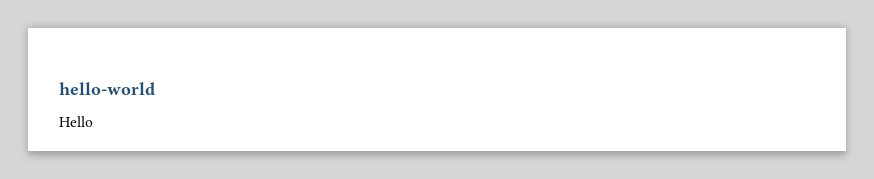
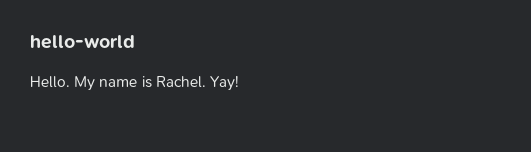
- Hello
+ Hello. My name is Rachel. Yay!

